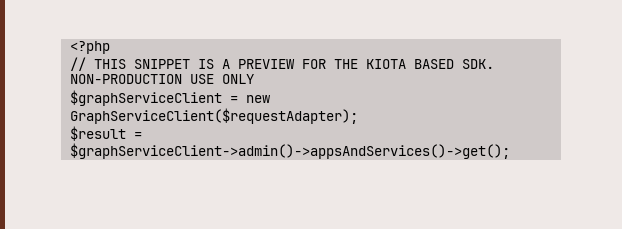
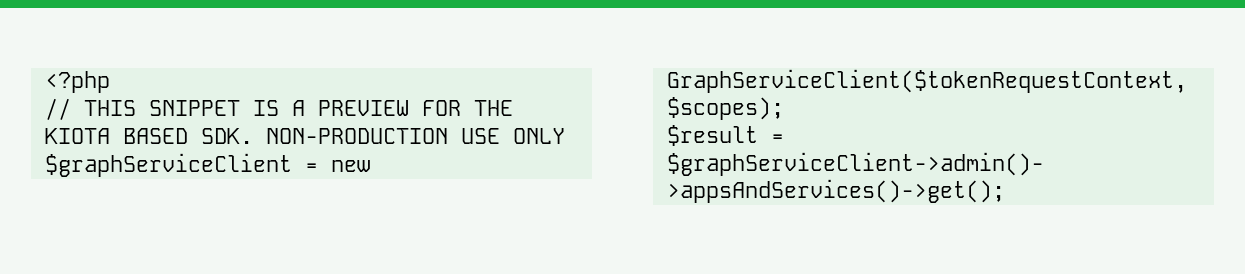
- $graphServiceClient = new GraphServiceClient($requestAdapter);
+ $graphServiceClient = new GraphServiceClient($tokenRequestContext, $scopes);

